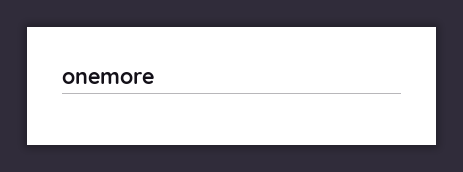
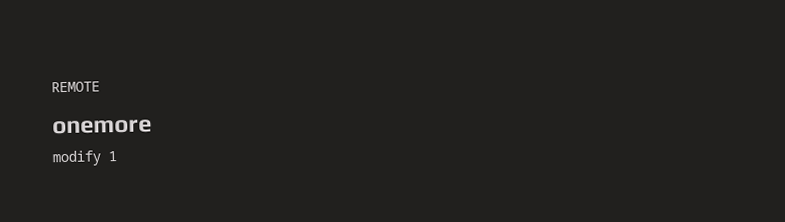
+ REMOTE
+ modify 1

